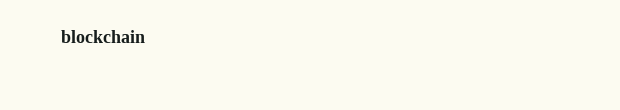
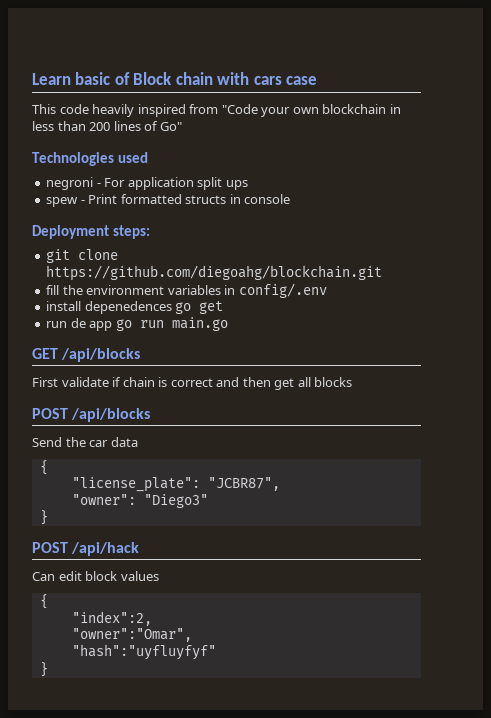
- blockchain
+ Learn basic of Block chain with cars case
+ This code heavily inspired from "Code your own blockchain in less than 200 lines of Go"
+ Technologies used
+ negroni - For application split ups
+ spew - Print formatted structs in console
+ Deployment steps:
+ git clone https://github.com/diegoahg/blockchain.git
+ fill the environment variables in config/.env
+ install depenedences go get
+ run de app go run main.go
+ GET /api/blocks
+ First validate if chain is correct and then get all blocks
+ POST /api/blocks
+ Send the car data
+ {
+ "license_plate": "JCBR87",
+ "owner": "Diego3"
+ }
+ POST /api/hack
+ Can edit block values
+ {
+ "index":2,
+ "owner":"Omar",
+ "hash":"uyfluyfyf"
+ }

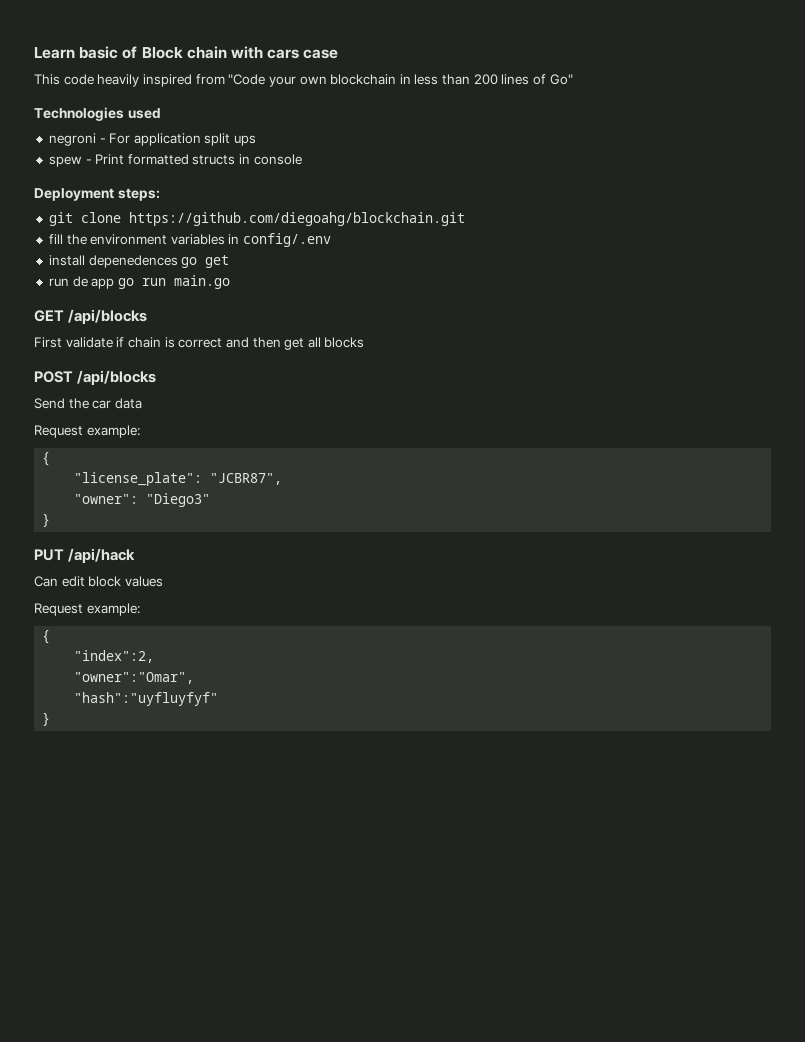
  Send the car data
+ Request example:
- POST /api/hack
+ PUT /api/hack
  Can edit block values
+ Request example:

